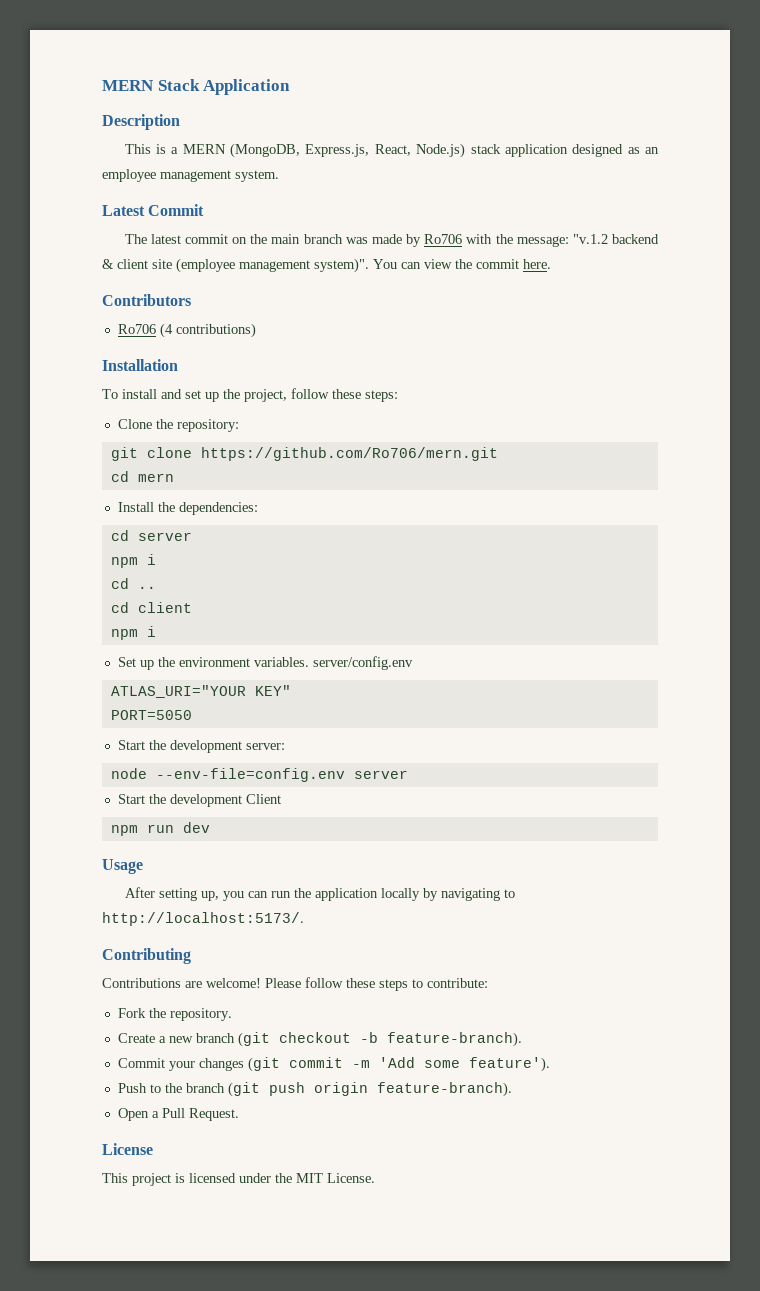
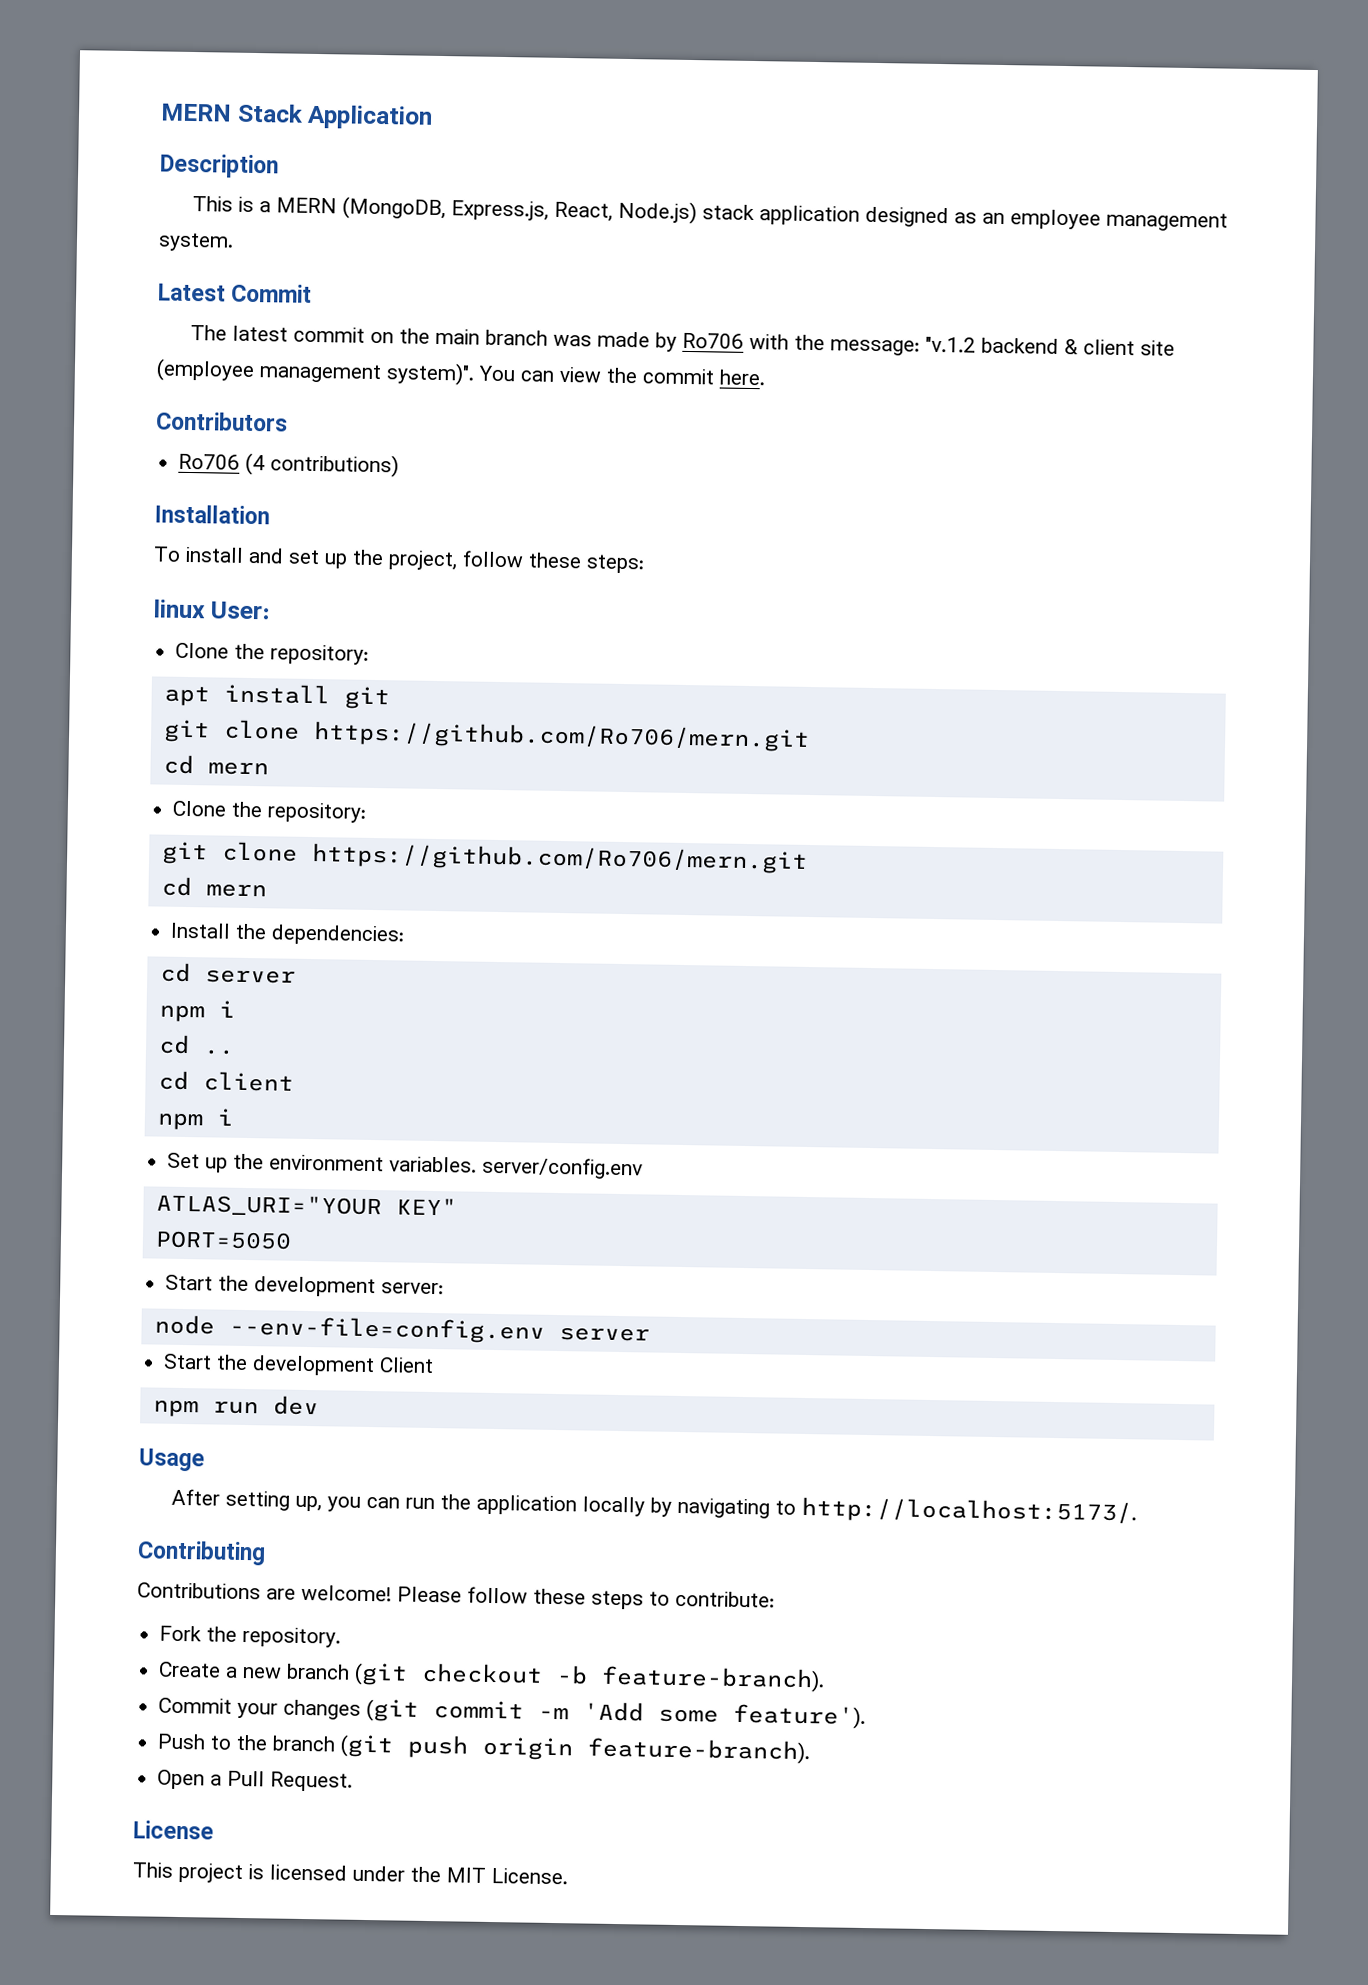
+ linux User:
+ Clone the repository:
+ apt install git
+ git clone https://github.com/Ro706/mern.git
+ cd mern

